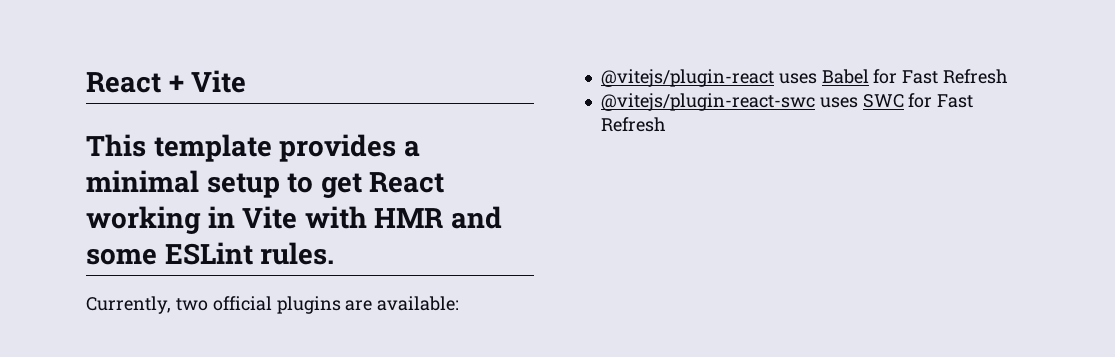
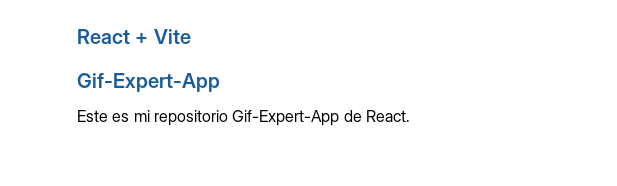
  React + Vite
- This template provides a minimal setup to get React working in Vite with HMR and some ESLint rules.
- Currently, two official plugins are available:
- @vitejs/plugin-react uses Babel for Fast Refresh
- @vitejs/plugin-react-swc uses SWC for Fast Refresh
+ Gif-Expert-App
+ Este es mi repositorio Gif-Expert-App de React.

